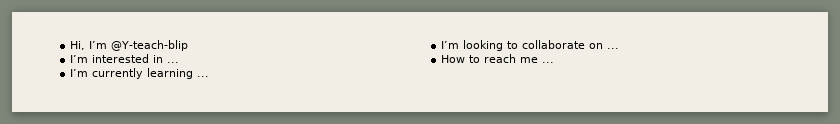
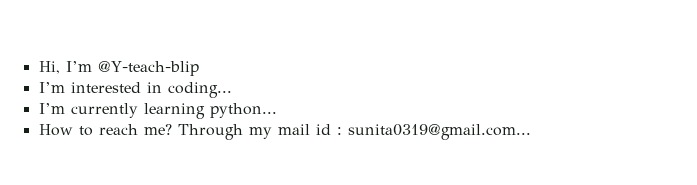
- I’m interested in ...
+ I’m interested in coding...
- I’m currently learning ...
- I’m looking to collaborate on ...
- How to reach me ...
+ I’m currently learning python...
+ How to reach me? Through my mail id : sunita0319@gmail.com...

